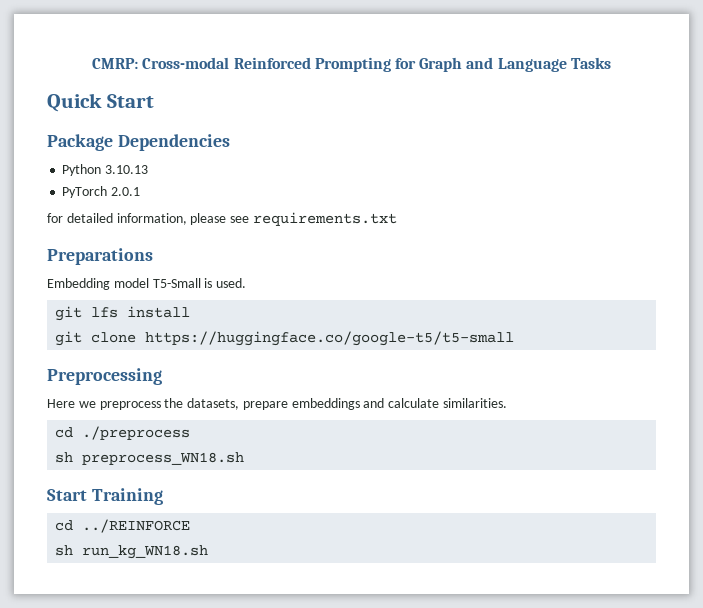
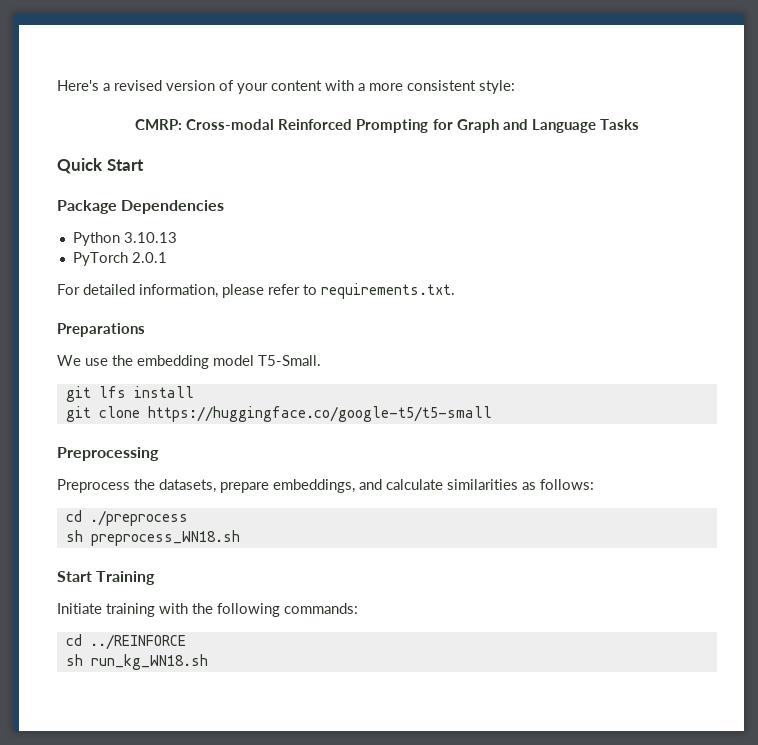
+ Here's a revised version of your content with a more consistent style:
- for detailed information, please see requirements.txt
+ For detailed information, please refer to requirements.txt.
  Preparations
- Embedding model T5-Small is used.
+ We use the embedding model T5-Small.
- Here we preprocess the datasets, prepare embeddings and calculate similarities.
+ Preprocess the datasets, prepare embeddings, and calculate similarities as follows:
+ Initiate training with the following commands:

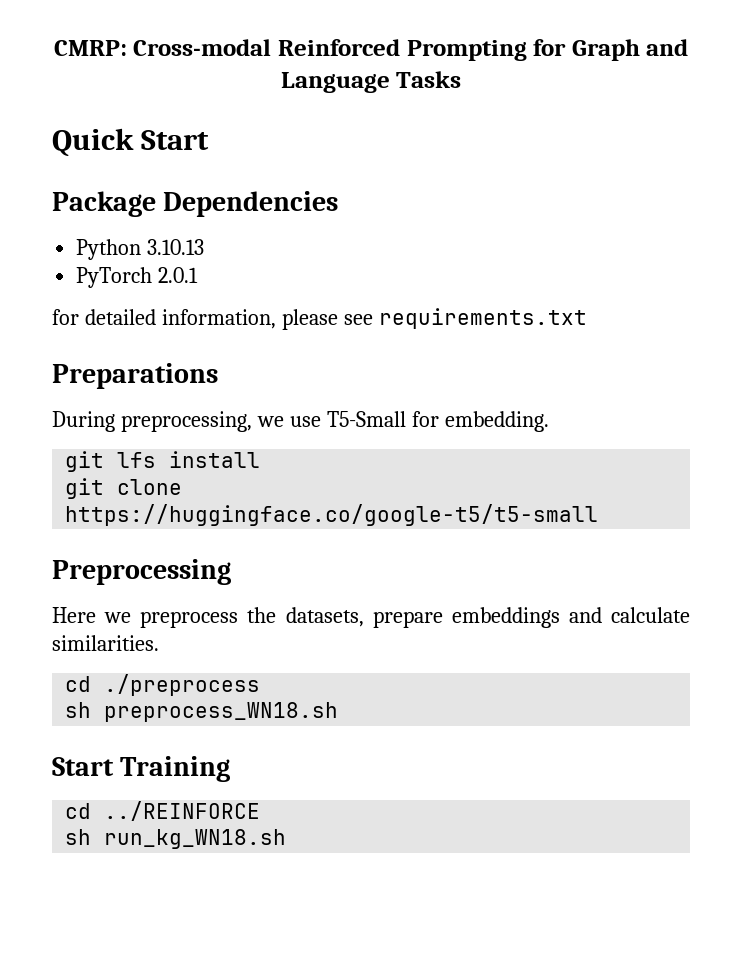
- Here's a revised version of your content with a more consistent style:
- For detailed information, please refer to requirements.txt.
+ for detailed information, please see requirements.txt
  Preparations
- We use the embedding model T5-Small.
+ During preprocessing, we use T5-Small for embedding.
- Preprocess the datasets, prepare embeddings, and calculate similarities as follows:
+ Here we preprocess the datasets, prepare embeddings and calculate similarities.
- Initiate training with the following commands:

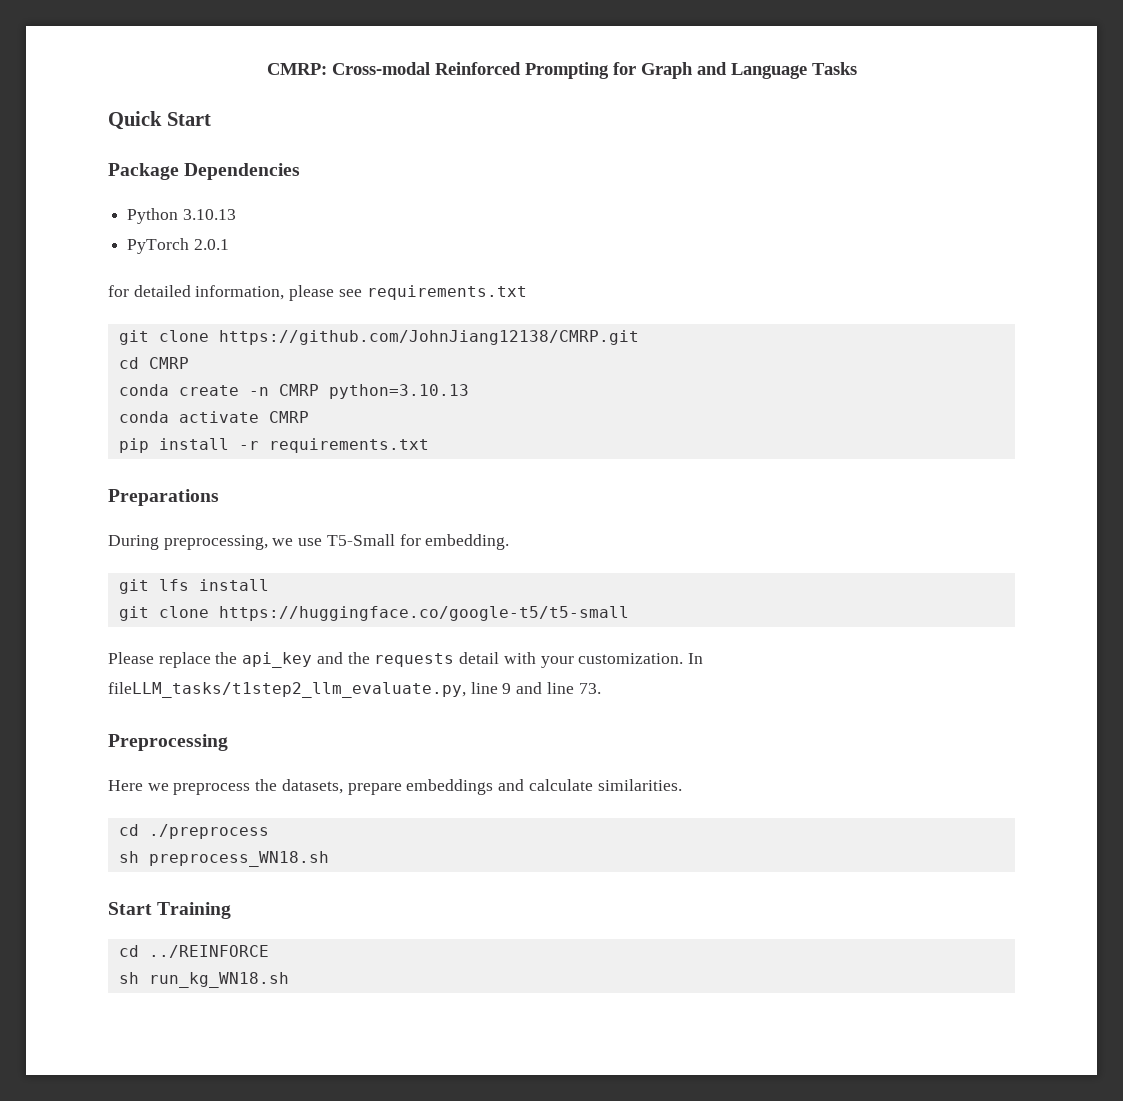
+ git clone https://github.com/JohnJiang12138/CMRP.git
+ cd CMRP
+ conda create -n CMRP python=3.10.13
+ conda activate CMRP
+ pip install -r requirements.txt
+ Please replace the api_key and the requests detail with your customization. In fileLLM_tasks/t1step2_llm_evaluate.py, line 9 and line 73.

